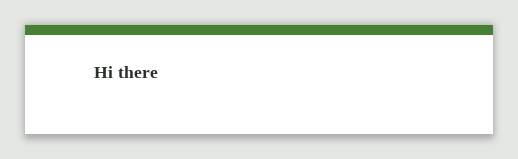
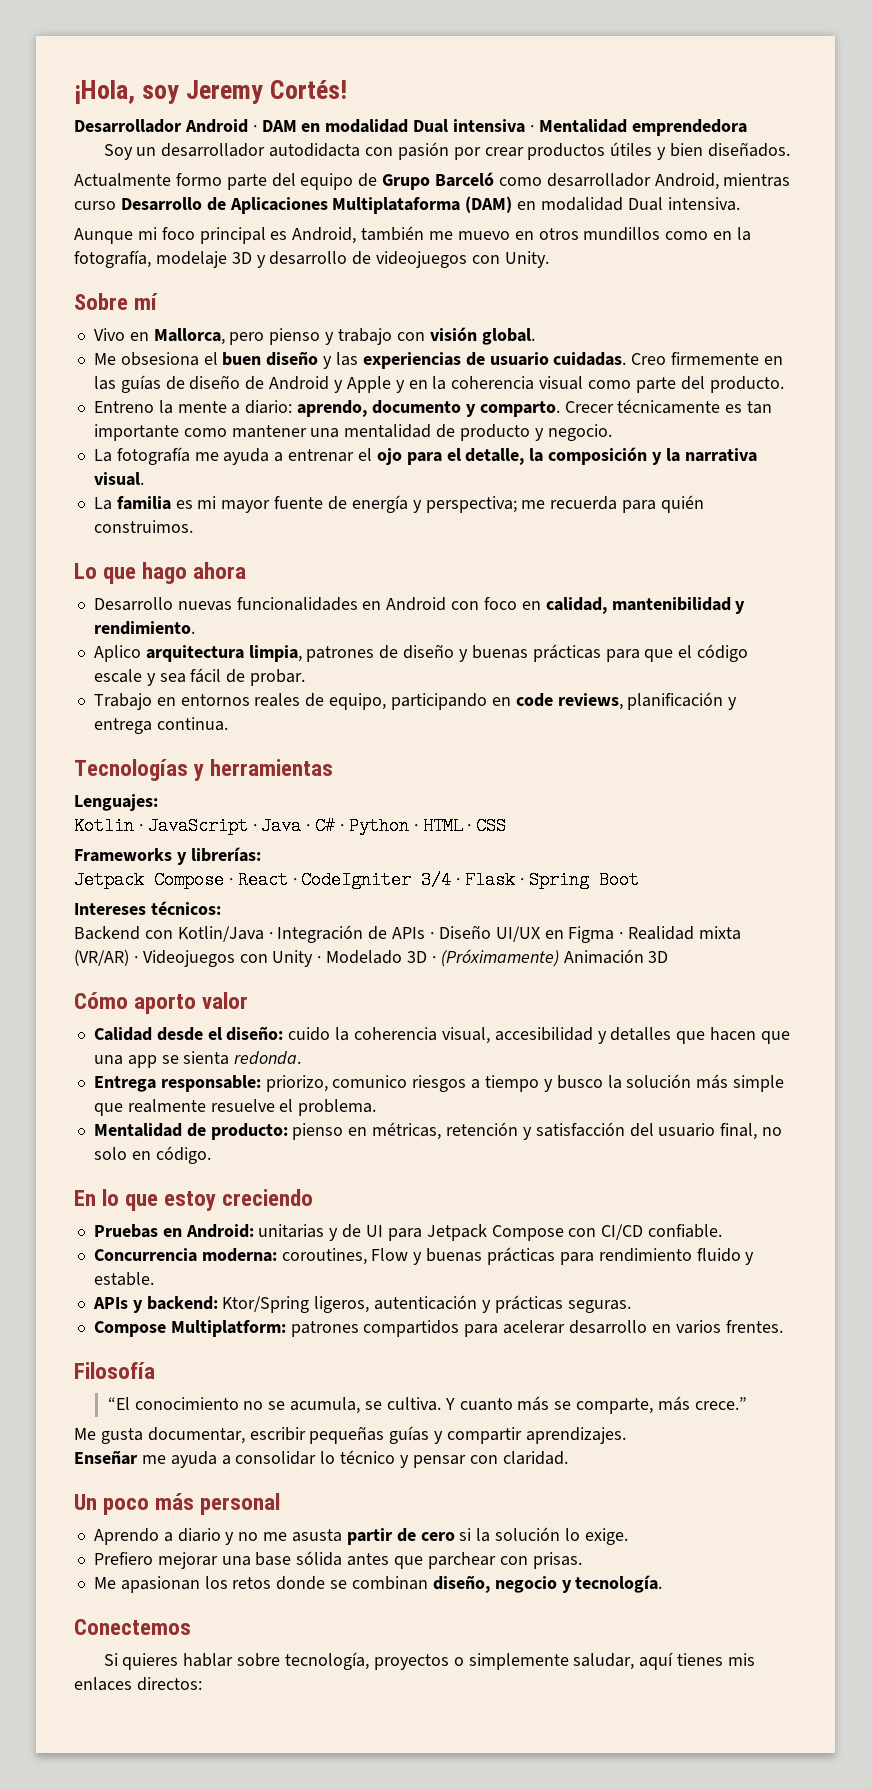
- Hi there
+ ¡Hola, soy Jeremy Cortés!
+ Desarrollador Android · DAM en modalidad Dual intensiva · Mentalidad emprendedora
+ Soy un desarrollador autodidacta con pasión por crear productos útiles y bien diseñados.
+ Actualmente formo parte del equipo de Grupo Barceló como desarrollador Android, mientras curso Desarrollo de Aplicaciones Multiplataforma (DAM) en modalidad Dual intensiva.
+ Aunque mi foco principal es Android, también me muevo en otros mundillos como en la fotografía, modelaje 3D y desarrollo de videojuegos con Unity.
+ Sobre mí
+ Vivo en Mallorca, pero pienso y trabajo con visión global.
+ Me obsesiona el buen diseño y las experiencias de usuario cuidadas. Creo firmemente en las guías de diseño de Android y Apple y en la coherencia visual como parte del producto.
+ Entreno la mente a diario: aprendo, documento y comparto. Crecer técnicamente es tan importante como mantener una mentalidad de producto y negocio.
+ La fotografía me ayuda a entrenar el ojo para el detalle, la composición y la narrativa visual.
+ La familia es mi mayor fuente de energía y perspectiva; me recuerda para quién construimos.
+ Lo que hago ahora
+ Desarrollo nuevas funcionalidades en Android con foco en calidad, mantenibilidad y rendimiento.
+ Aplico arquitectura limpia, patrones de diseño y buenas prácticas para que el código escale y sea fácil de probar.
+ Trabajo en entornos reales de equipo, participando en code reviews, planificación y entrega continua.
+ Tecnologías y herramientas
+ Lenguajes:
+ Kotlin · JavaScript · Java · C# · Python · HTML · CSS
+ Frameworks y librerías:
+ Jetpack Compose · React · CodeIgniter 3/4 · Flask · Spring Boot
+ Intereses técnicos:
+ Backend con Kotlin/Java · Integración de APIs · Diseño UI/UX en Figma · Realidad mixta (VR/AR) · Videojuegos con Unity · Modelado 3D · (Próximamente) Animación 3D
+ Cómo aporto valor
+ Calidad desde el diseño: cuido la coherencia visual, accesibilidad y detalles que hacen que una app se sienta redonda.
+ Entrega responsable: priorizo, comunico riesgos a tiempo y busco la solución más simple que realmente resuelve el problema.
+ Mentalidad de producto: pienso en métricas, retención y satisfacción del usuario final, no solo en código.
+ En lo que estoy creciendo
+ Pruebas en Android: unitarias y de UI para Jetpack Compose con CI/CD confiable.
+ Concurrencia moderna: coroutines, Flow y buenas prácticas para rendimiento fluido y estable.
+ APIs y backend: Ktor/Spring ligeros, autenticación y prácticas seguras.
+ Compose Multiplatform: patrones compartidos para acelerar desarrollo en varios frentes.
+ Filosofía
+ “El conocimiento no se acumula, se cultiva. Y cuanto más se comparte, más crece.”
+ Me gusta documentar, escribir pequeñas guías y compartir aprendizajes.
+ Enseñar me ayuda a consolidar lo técnico y pensar con claridad.
+ Un poco más personal
+ Aprendo a diario y no me asusta partir de cero si la solución lo exige.
+ Prefiero mejorar una base sólida antes que parchear con prisas.
+ Me apasionan los retos donde se combinan diseño, negocio y tecnología.
+ Conectemos
+ Si quieres hablar sobre tecnología, proyectos o simplemente saludar, aquí tienes mis enlaces directos:

